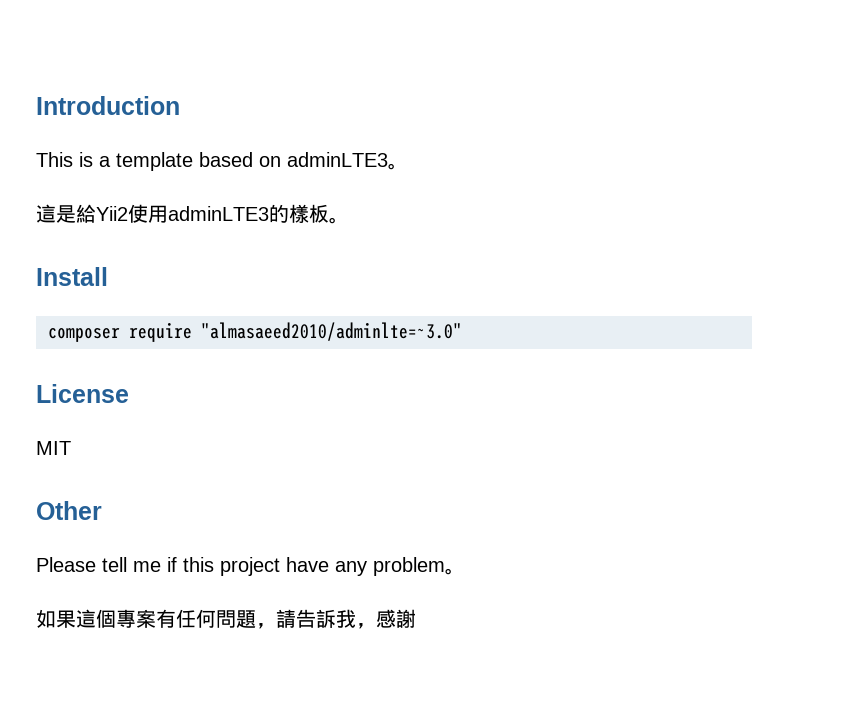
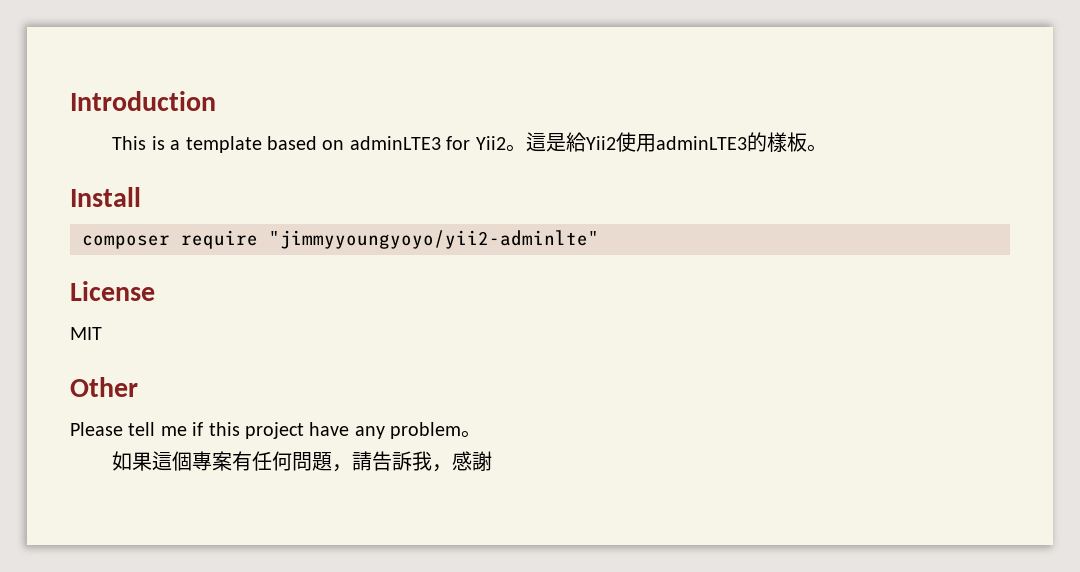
- This is a template based on adminLTE3。
- 這是給Yii2使用adminLTE3的樣板。
+ This is a template based on adminLTE3 for Yii2。這是給Yii2使用adminLTE3的樣板。
- composer require "almasaeed2010/adminlte=~3.0"
+ composer require "jimmyyoungyoyo/yii2-adminlte"

